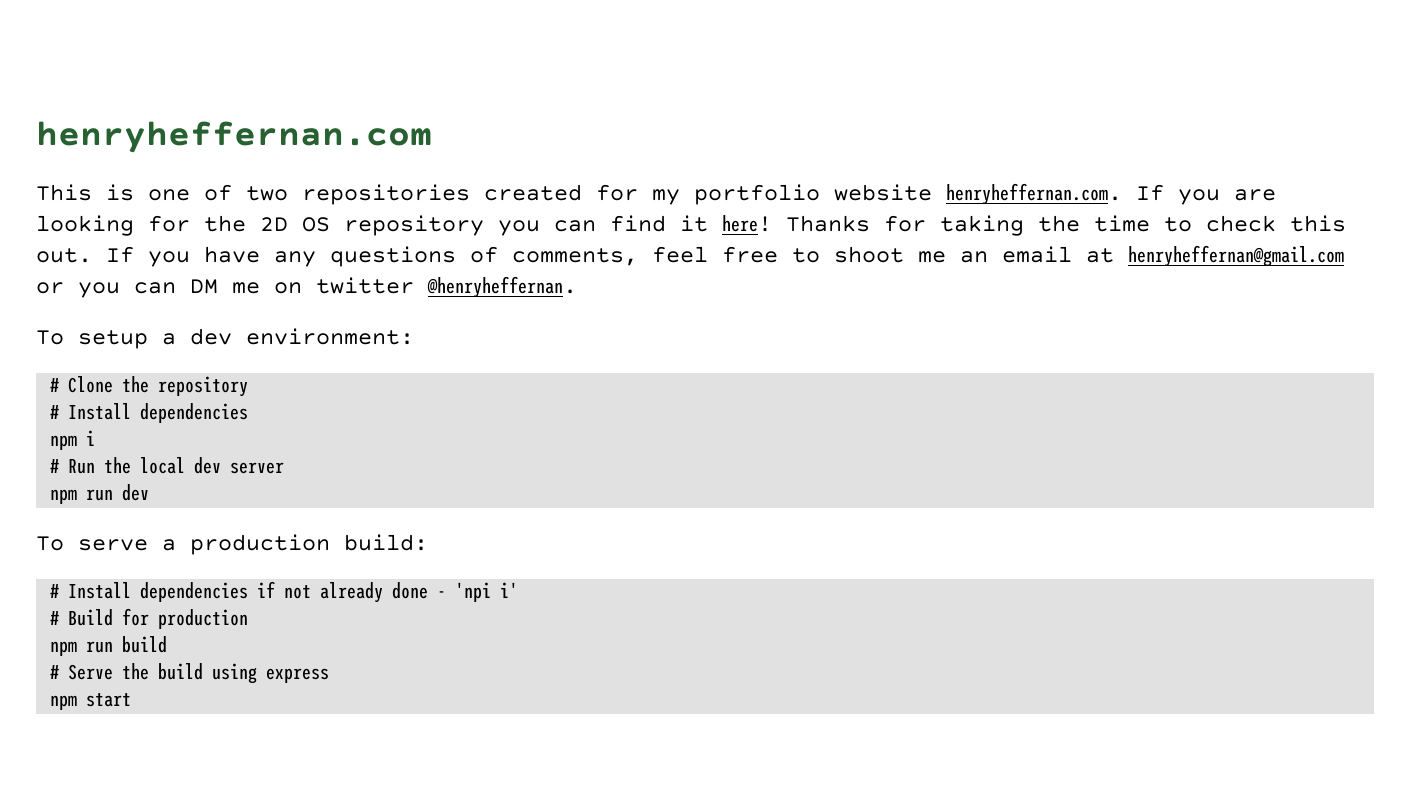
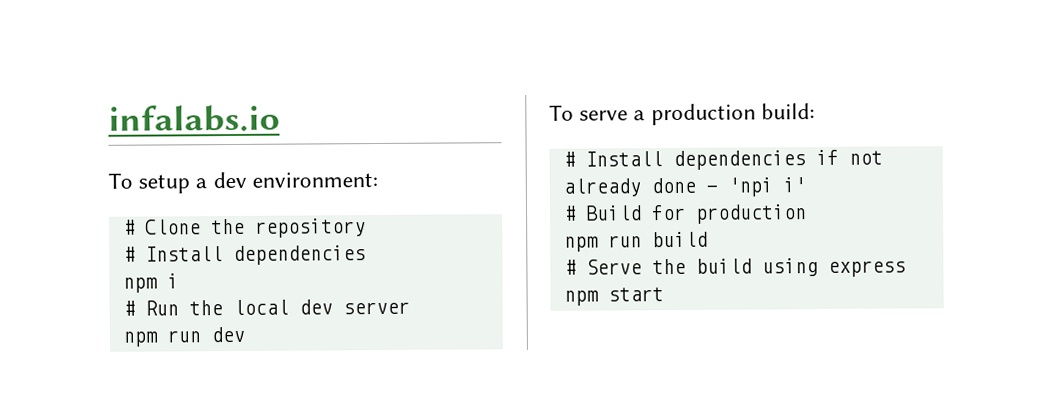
- henryheffernan.com
- This is one of two repositories created for my portfolio website henryheffernan.com. If you are looking for the 2D OS repository you can find it here! Thanks for taking the time to check this out. If you have any questions of comments, feel free to shoot me an email at henryheffernan@gmail.com or you can DM me on twitter @henryheffernan.
+ infalabs.io

